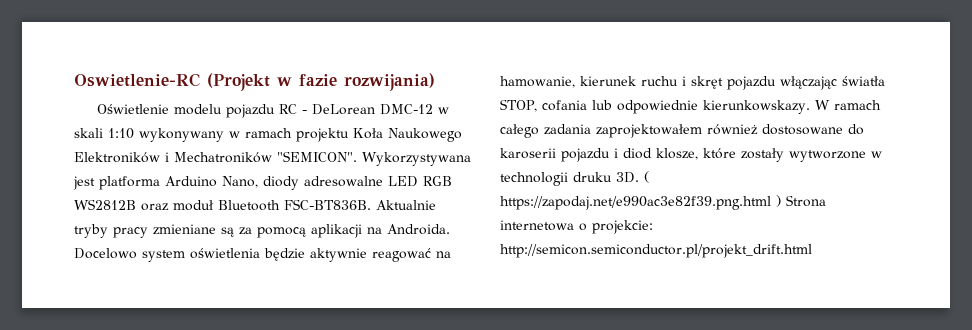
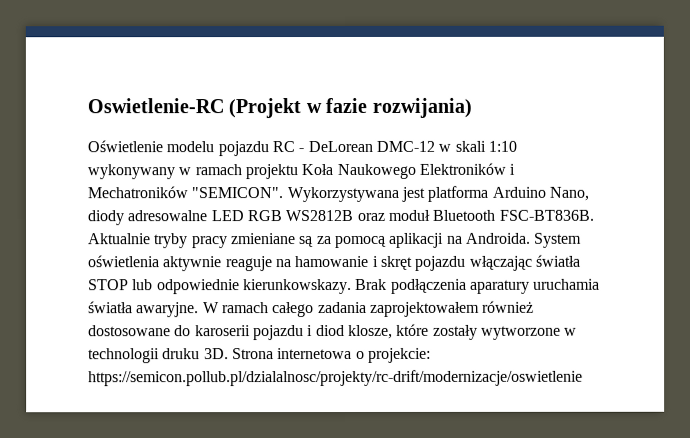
- Docelowo system oświetlenia będzie aktywnie reagować na hamowanie, kierunek ruchu i skręt pojazdu włączając światła STOP, cofania lub odpowiednie kierunkowskazy.
+ System oświetlenia aktywnie reaguje na hamowanie i skręt pojazdu włączając światła STOP lub odpowiednie kierunkowskazy.
+ Brak podłączenia aparatury uruchamia światła awaryjne.
- ( https://zapodaj.net/e990ac3e82f39.png.html ) Strona internetowa o projekcie: http://semicon.semiconductor.pl/projekt_drift.html
+ Strona internetowa o projekcie: https://semicon.pollub.pl/dzialalnosc/projekty/rc-drift/modernizacje/oswietlenie

